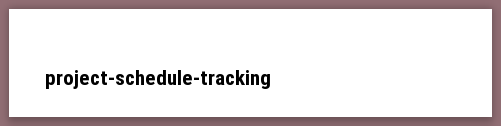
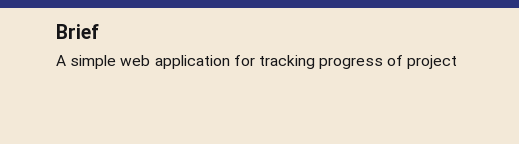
- project-schedule-tracking
+ Brief
+ A simple web application for tracking progress of project

